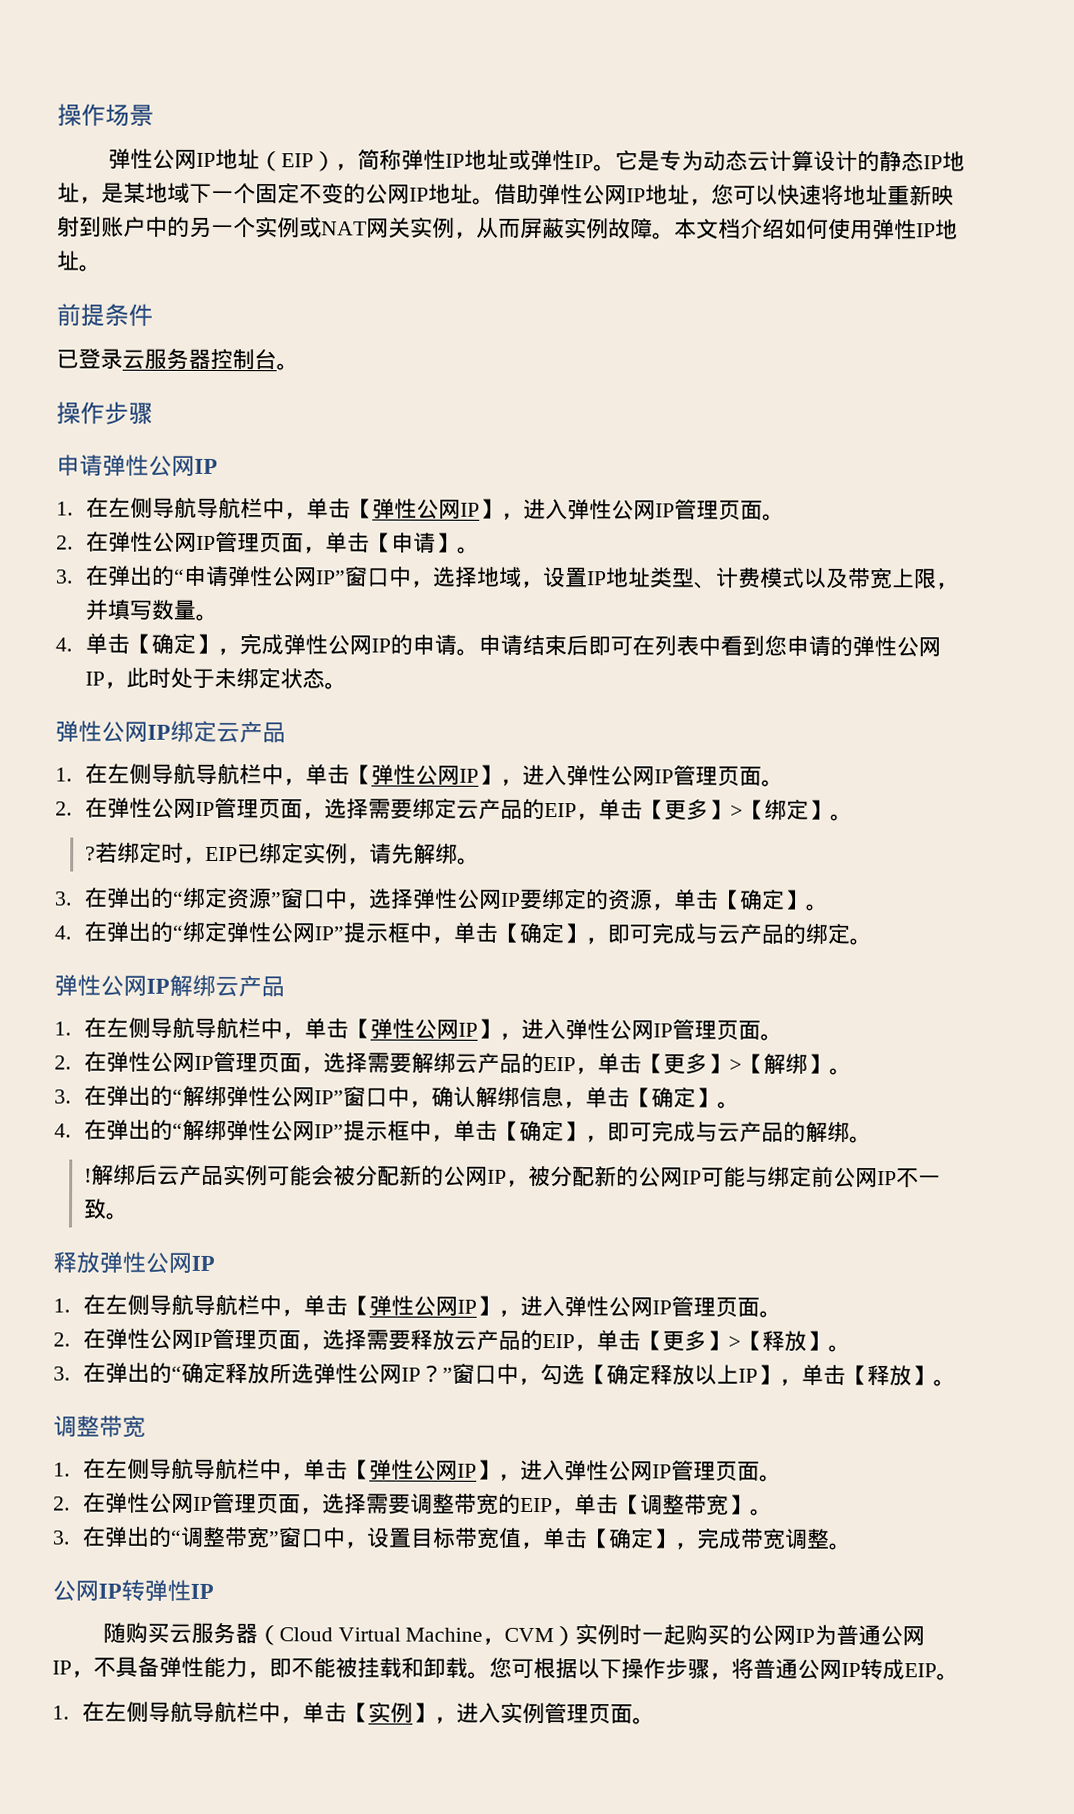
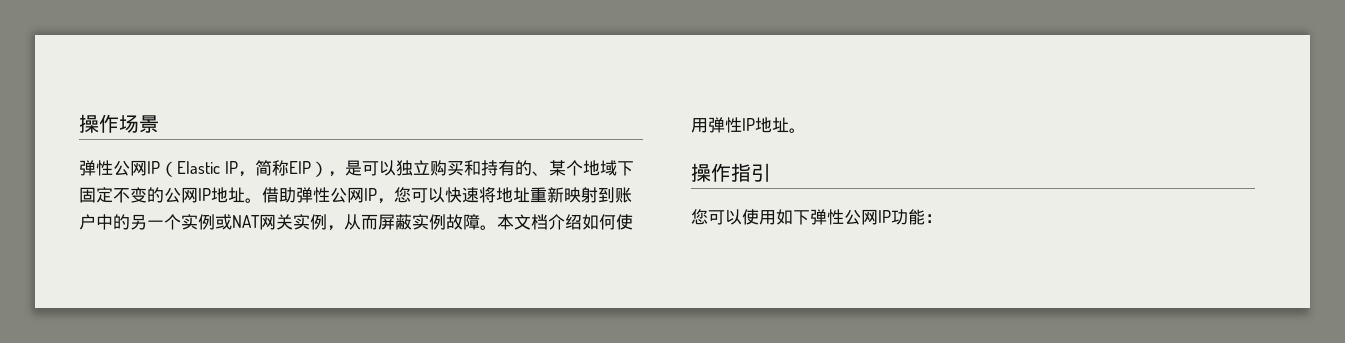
- 弹性公网IP地址（EIP），简称弹性IP地址或弹性IP。它是专为动态云计算设计的静态IP地址，是某地域下一个固定不变的公网IP地址。
+ 弹性公网IP（Elastic IP，简称EIP），是可以独立购买和持有的、某个地域下固定不变的公网IP地址。
- 借助弹性公网IP地址，您可以快速将地址重新映射到账户中的另一个实例或NAT网关实例，从而屏蔽实例故障。
+ 借助弹性公网IP，您可以快速将地址重新映射到账户中的另一个实例或NAT网关实例，从而屏蔽实例故障。
- 前提条件
- 已登录云服务器控制台。
- 操作步骤
- 申请弹性公网IP
- 1.在左侧导航导航栏中，单击【弹性公网IP】，进入弹性公网IP管理页面。
- 2.在弹性公网IP管理页面，单击【申请】。
- 3.在弹出的“申请弹性公网IP”窗口中，选择地域，设置IP地址类型、计费模式以及带宽上限，并填写数量。
- 4.单击【确定】，完成弹性公网IP的申请。申请结束后即可在列表中看到您申请的弹性公网IP，此时处于未绑定状态。
- 弹性公网IP绑定云产品
- 1.在左侧导航导航栏中，单击【弹性公网IP】，进入弹性公网IP管理页面。
- 2.在弹性公网IP管理页面，选择需要绑定云产品的EIP，单击【更多】>【绑定】。
- ?若绑定时，EIP已绑定实例，请先解绑。
- 3.在弹出的“绑定资源”窗口中，选择弹性公网IP要绑定的资源，单击【确定】。
- 4.在弹出的“绑定弹性公网IP”提示框中，单击【确定】，即可完成与云产品的绑定。
- 弹性公网IP解绑云产品
- 1.在左侧导航导航栏中，单击【弹性公网IP】，进入弹性公网IP管理页面。
- 2.在弹性公网IP管理页面，选择需要解绑云产品的EIP，单击【更多】>【解绑】。
- 3.在弹出的“解绑弹性公网IP”窗口中，确认解绑信息，单击【确定】。
- 4.在弹出的“解绑弹性公网IP”提示框中，单击【确定】，即可完成与云产品的解绑。
- !解绑后云产品实例可能会被分配新的公网IP，被分配新的公网IP可能与绑定前公网IP不一致。
- 释放弹性公网IP
- 1.在左侧导航导航栏中，单击【弹性公网IP】，进入弹性公网IP管理页面。
- 2.在弹性公网IP管理页面，选择需要释放云产品的EIP，单击【更多】>【释放】。
- 3.在弹出的“确定释放所选弹性公网IP？”窗口中，勾选【确定释放以上IP】，单击【释放】。
- 调整带宽
- 1.在左侧导航导航栏中，单击【弹性公网IP】，进入弹性公网IP管理页面。
- 2.在弹性公网IP管理页面，选择需要调整带宽的EIP，单击【调整带宽】。
- 3.在弹出的“调整带宽”窗口中，设置目标带宽值，单击【确定】，完成带宽调整。
- 公网IP转弹性IP
- 随购买云服务器（Cloud Virtual Machine，CVM）实例时一起购买的公网IP为普通公网IP，不具备弹性能力，即不能被挂载和卸载。您可根据以下操作步骤，将普通公网IP转成EIP。
- 1.在左侧导航导航栏中，单击【实例】，进入实例管理页面。
+ 操作指引
+ 您可以使用如下弹性公网IP功能：

